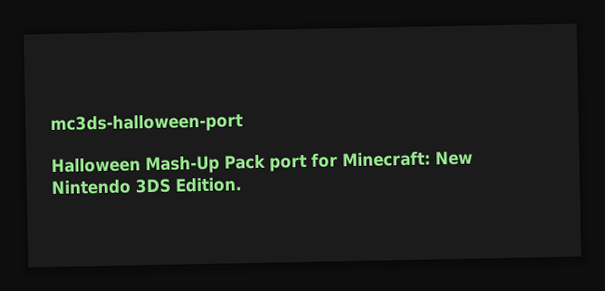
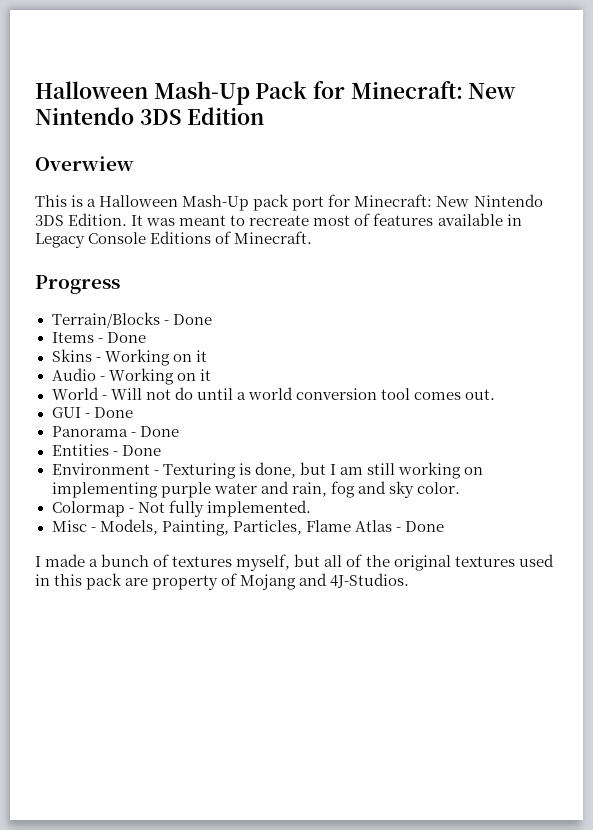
- mc3ds-halloween-port
- Halloween Mash-Up Pack port for Minecraft: New Nintendo 3DS Edition.
+ Halloween Mash-Up Pack for Minecraft: New Nintendo 3DS Edition
+ Overwiew
+ This is a Halloween Mash-Up pack port for Minecraft: New Nintendo 3DS Edition.
+ It was meant to recreate most of features available in Legacy Console Editions of Minecraft.
+ Progress
+ Terrain/Blocks - Done
+ Items - Done
+ Skins - Working on it
+ Audio - Working on it
+ World - Will not do until a world conversion tool comes out.
+ GUI - Done
+ Panorama - Done
+ Entities - Done
+ Environment - Texturing is done, but I am still working on implementing purple water and rain, fog and sky color.
+ Colormap - Not fully implemented.
+ Misc - Models, Painting, Particles, Flame Atlas - Done
+ I made a bunch of textures myself, but all of the original textures used in this pack are property of Mojang and 4J-Studios.

